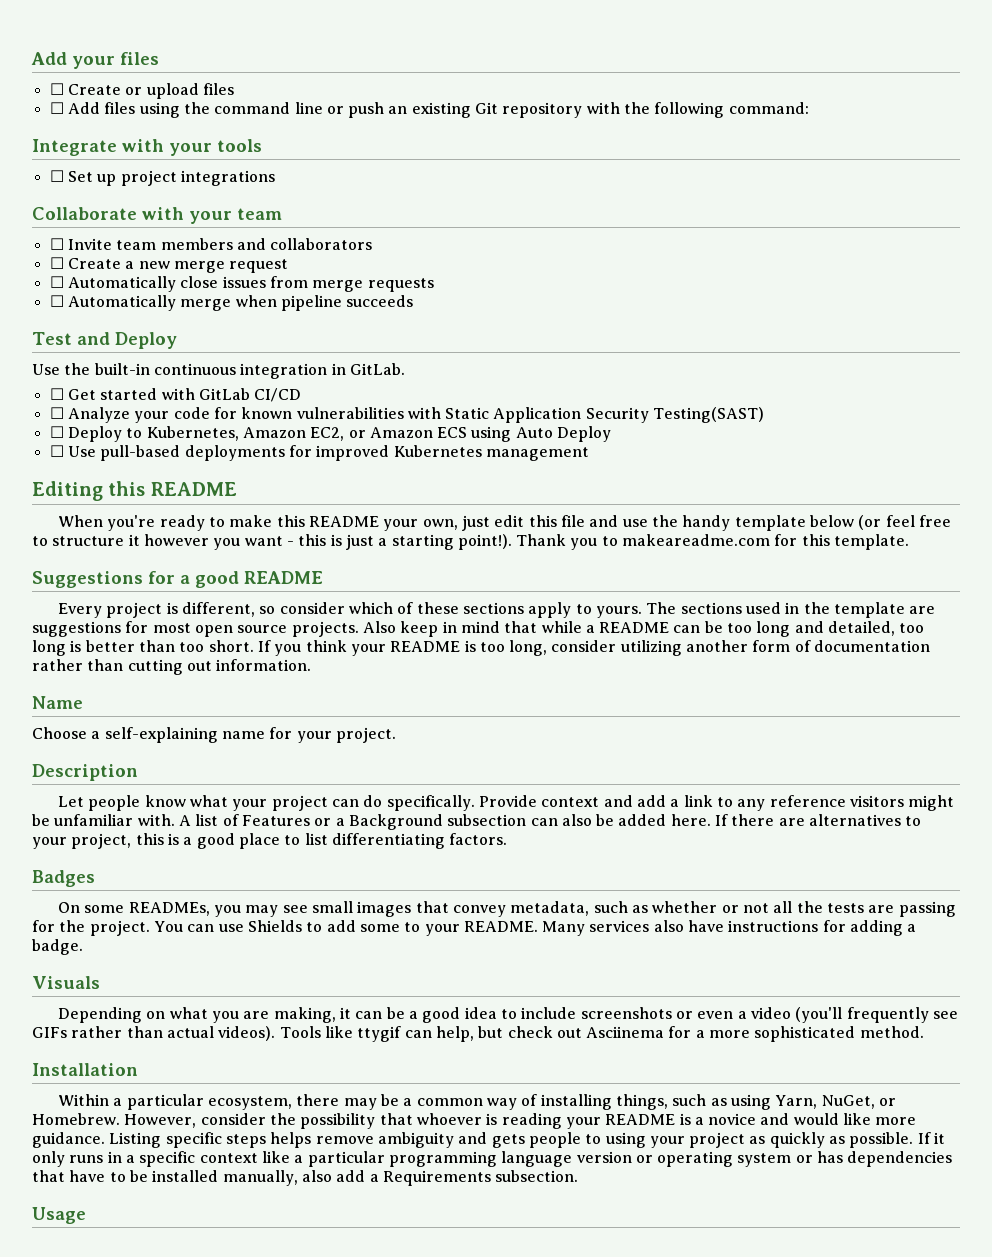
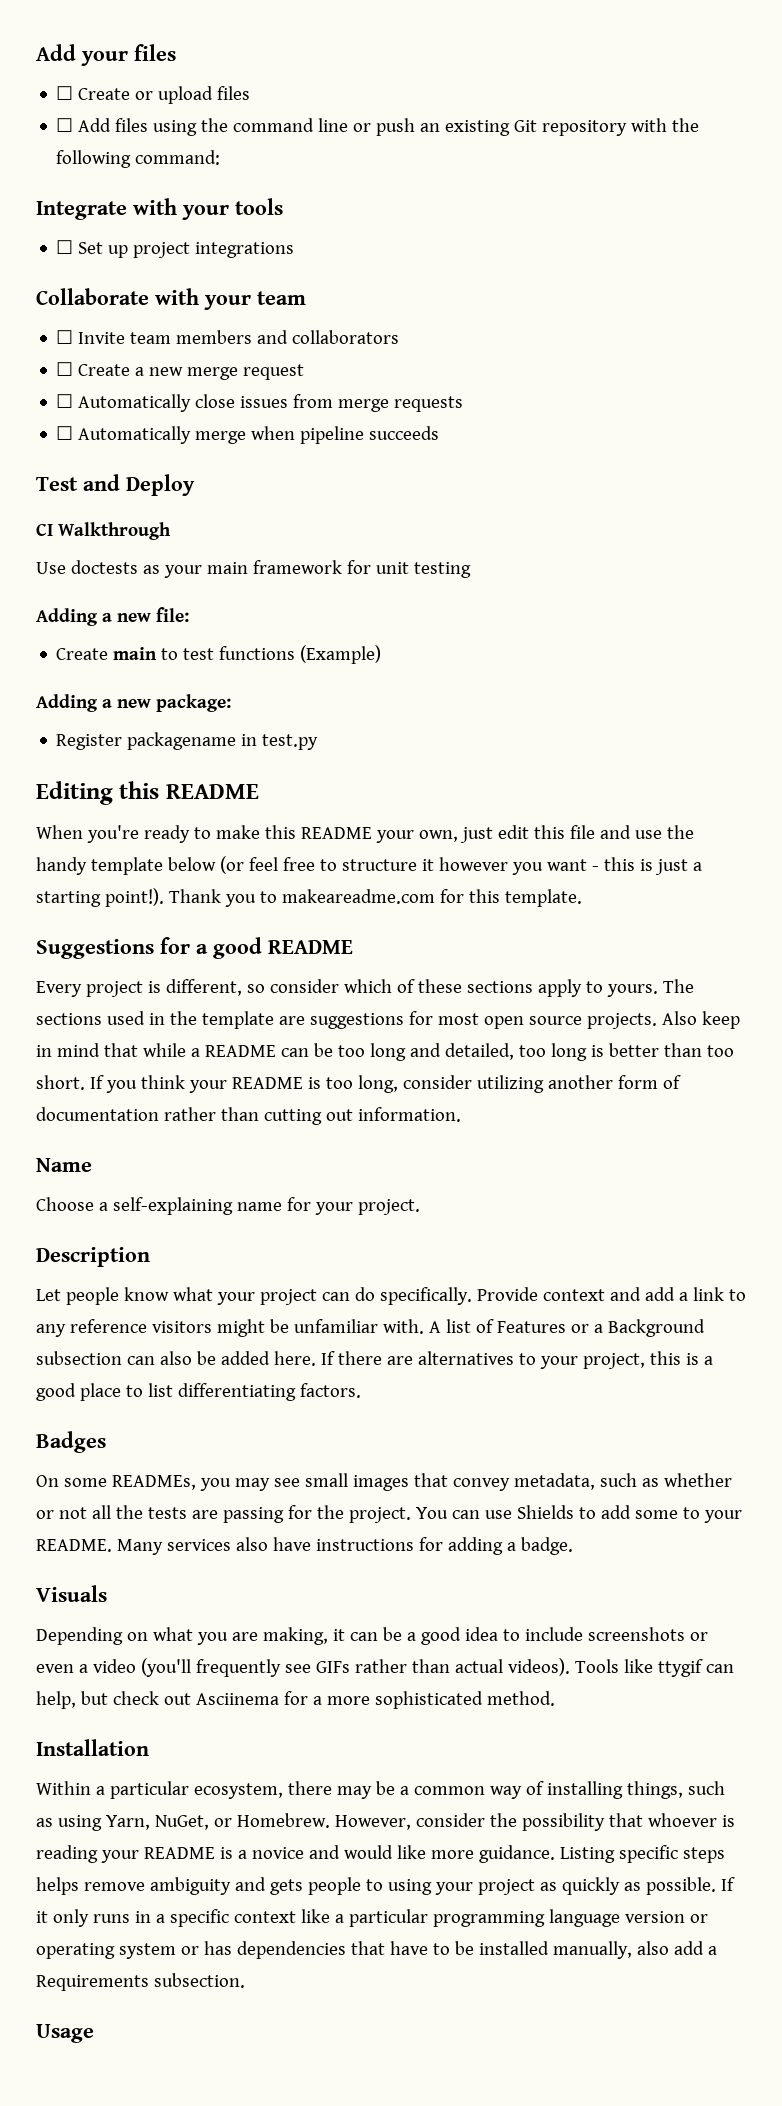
- Use the built-in continuous integration in GitLab.
- ☐ Get started with GitLab CI/CD
- ☐ Analyze your code for known vulnerabilities with Static Application Security Testing(SAST)
- ☐ Deploy to Kubernetes, Amazon EC2, or Amazon ECS using Auto Deploy
- ☐ Use pull-based deployments for improved Kubernetes management
+ CI Walkthrough
+ Use doctests as your main framework for unit testing
+ Adding a new file:
+ Create main to test functions (Example)
+ Adding a new package:
+ Register packagename in test.py

